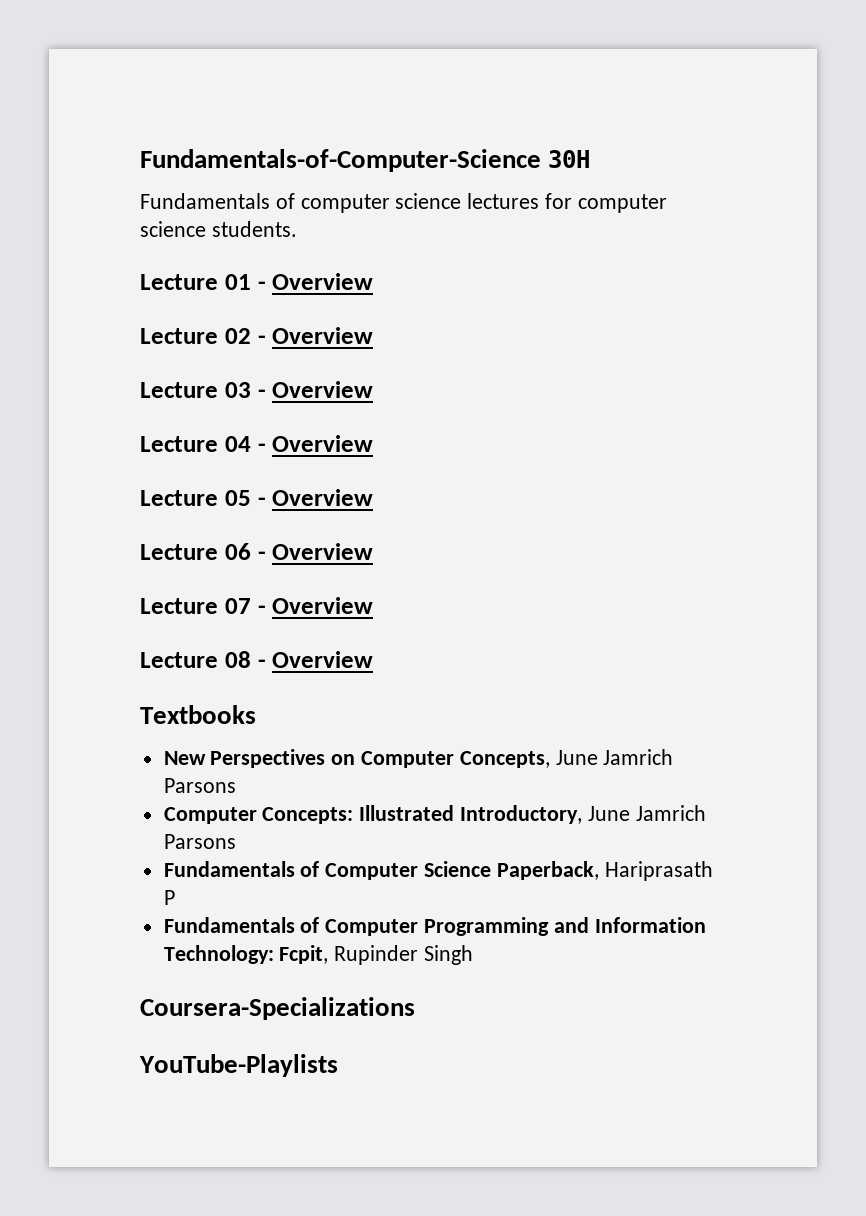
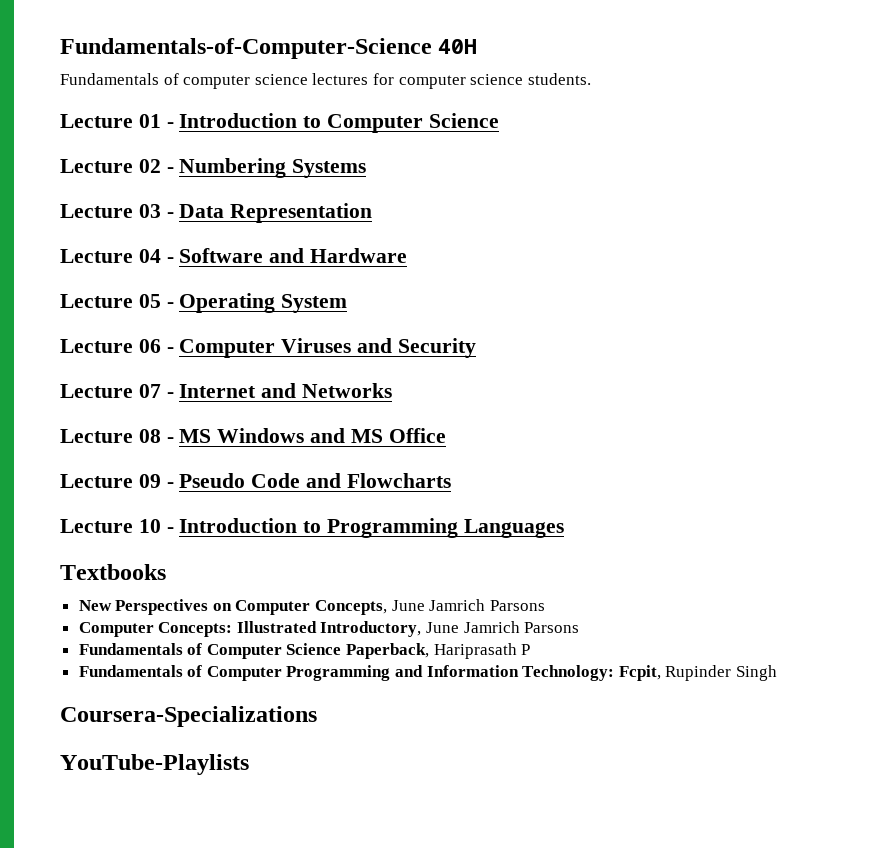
- Fundamentals-of-Computer-Science 30H
+ Fundamentals-of-Computer-Science 40H
- Lecture 01 - Overview
+ Lecture 01 - Introduction to Computer Science
- Lecture 02 - Overview
+ Lecture 02 - Numbering Systems
- Lecture 03 - Overview
+ Lecture 03 - Data Representation
- Lecture 04 - Overview
+ Lecture 04 - Software and Hardware
- Lecture 05 - Overview
+ Lecture 05 - Operating System
- Lecture 06 - Overview
+ Lecture 06 - Computer Viruses and Security
- Lecture 07 - Overview
+ Lecture 07 - Internet and Networks
- Lecture 08 - Overview
+ Lecture 08 - MS Windows and MS Office
+ Lecture 09 - Pseudo Code and Flowcharts
+ Lecture 10 - Introduction to Programming Languages

